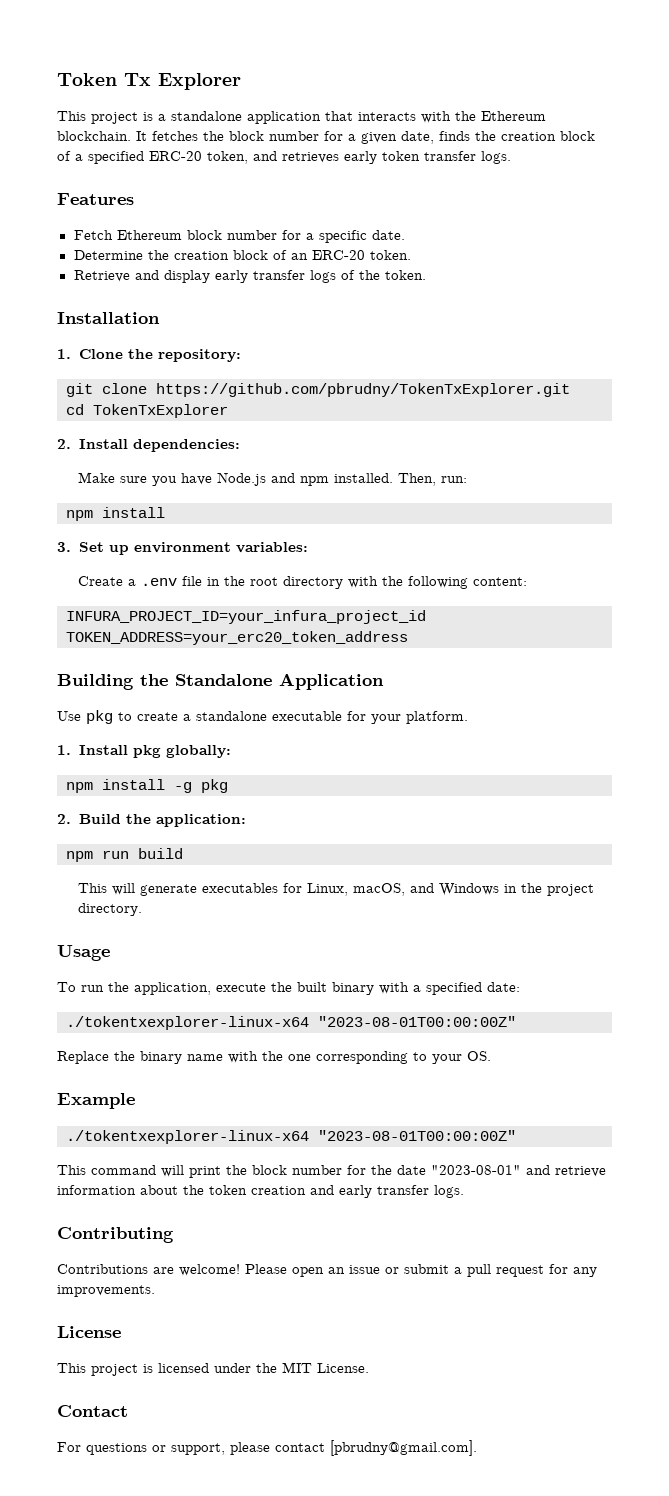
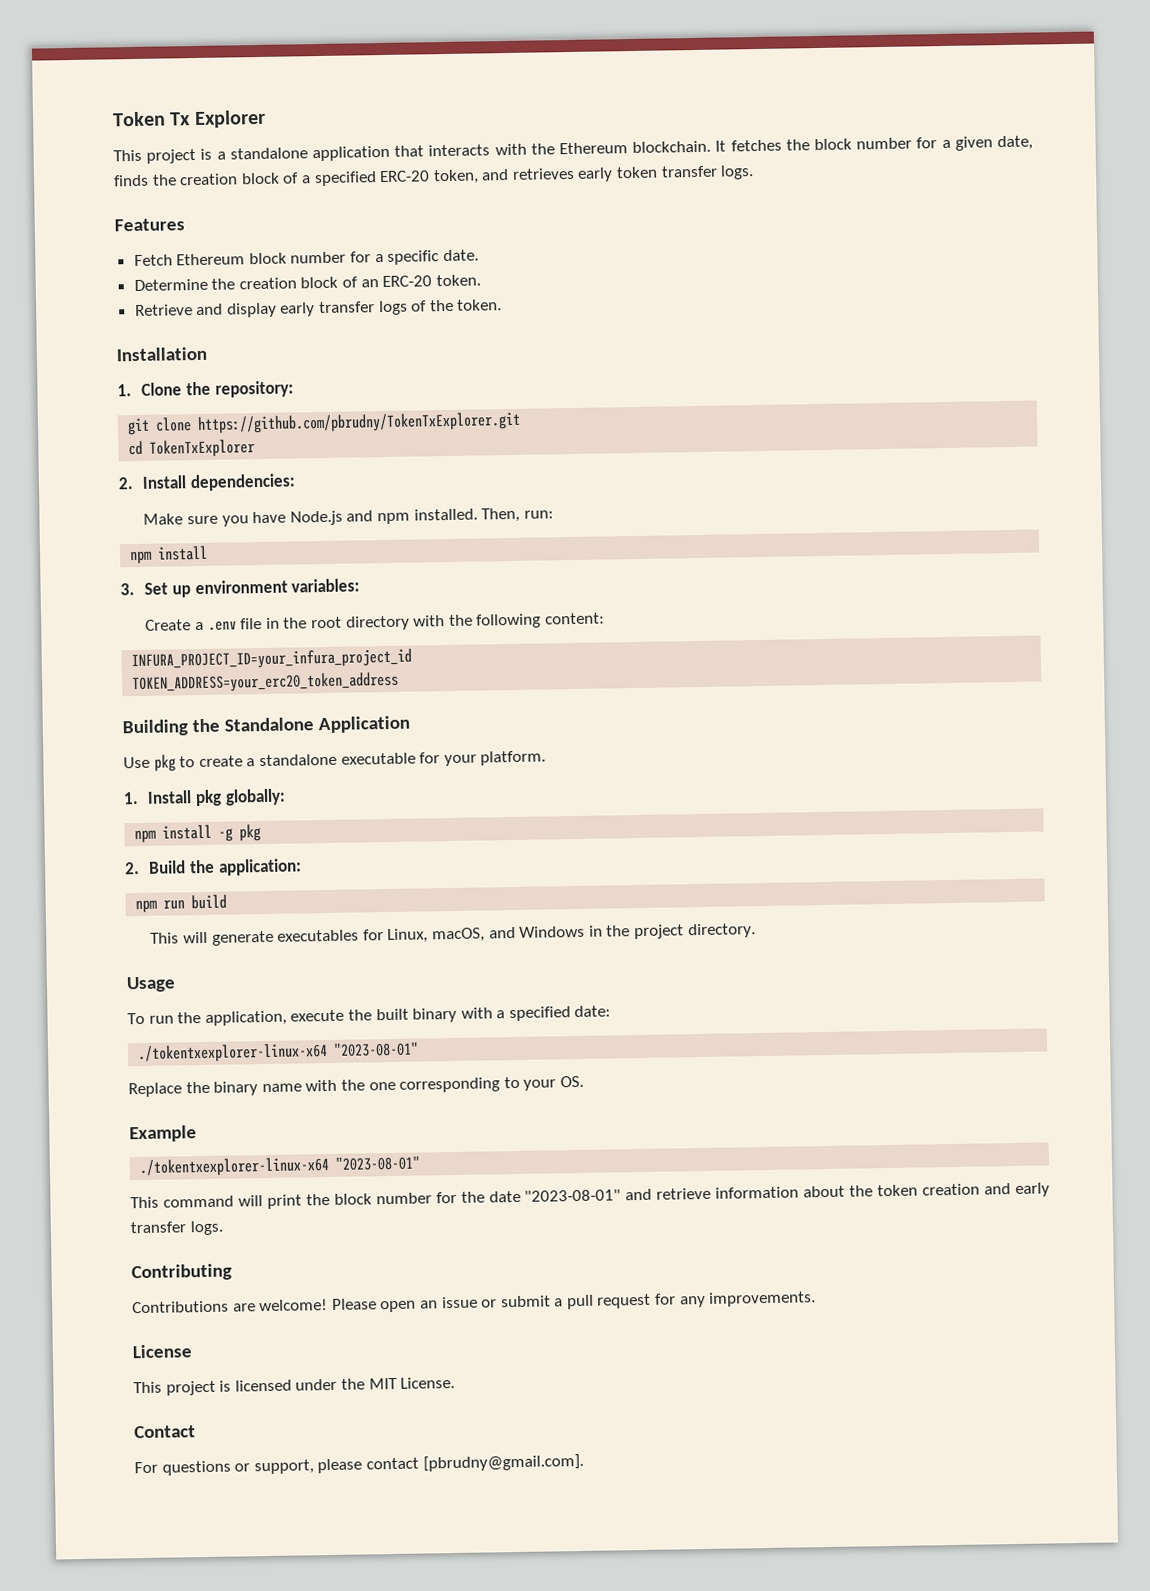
  To run the application, execute the built binary with a specified date:
- ./tokentxexplorer-linux-x64 "2023-08-01T00:00:00Z"
+ ./tokentxexplorer-linux-x64 "2023-08-01"
  Example
- ./tokentxexplorer-linux-x64 "2023-08-01T00:00:00Z"
+ ./tokentxexplorer-linux-x64 "2023-08-01"

